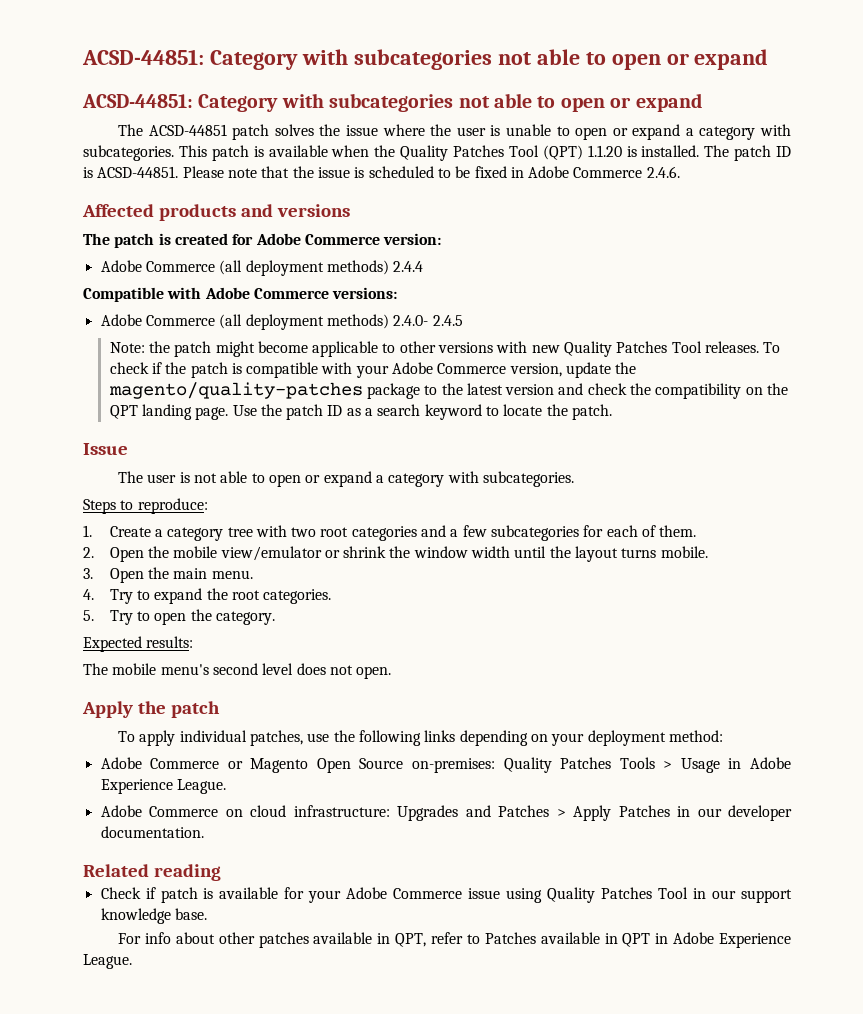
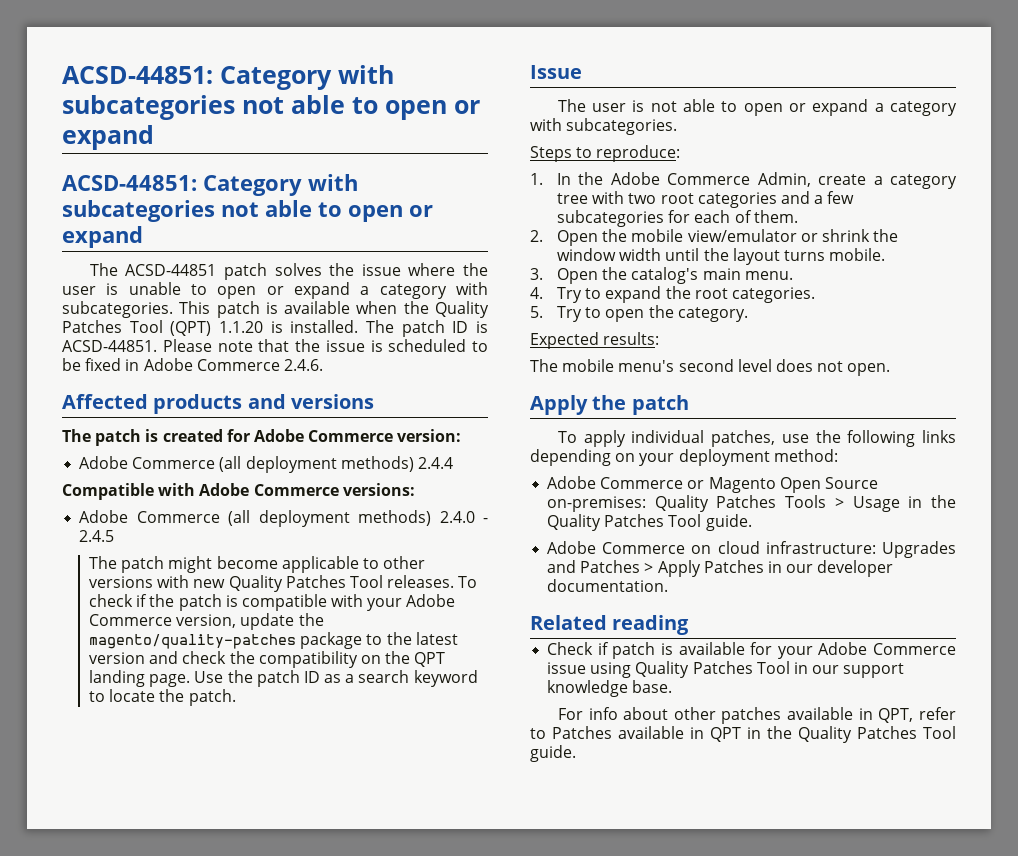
- Adobe Commerce (all deployment methods) 2.4.0- 2.4.5
+ Adobe Commerce (all deployment methods) 2.4.0 - 2.4.5
- Note: the patch might become applicable to other versions with new Quality Patches Tool releases.
+ The patch might become applicable to other versions with new Quality Patches Tool releases.
- 1. Create a category tree with two root categories and a few subcategories for each of them.
+ 1. In the Adobe Commerce Admin, create a category tree with two root categories and a few subcategories for each of them.
- 3. Open the main menu.
+ 3. Open the catalog's main menu.
- Adobe Commerce or Magento Open Source on-premises: Quality Patches Tools > Usage in Adobe Experience League.
+ Adobe Commerce or Magento Open Source on-premises: Quality Patches Tools > Usage in the Quality Patches Tool guide.
- For info about other patches available in QPT, refer to Patches available in QPT in Adobe Experience League.
+ For info about other patches available in QPT, refer to Patches available in QPT in the Quality Patches Tool guide.

